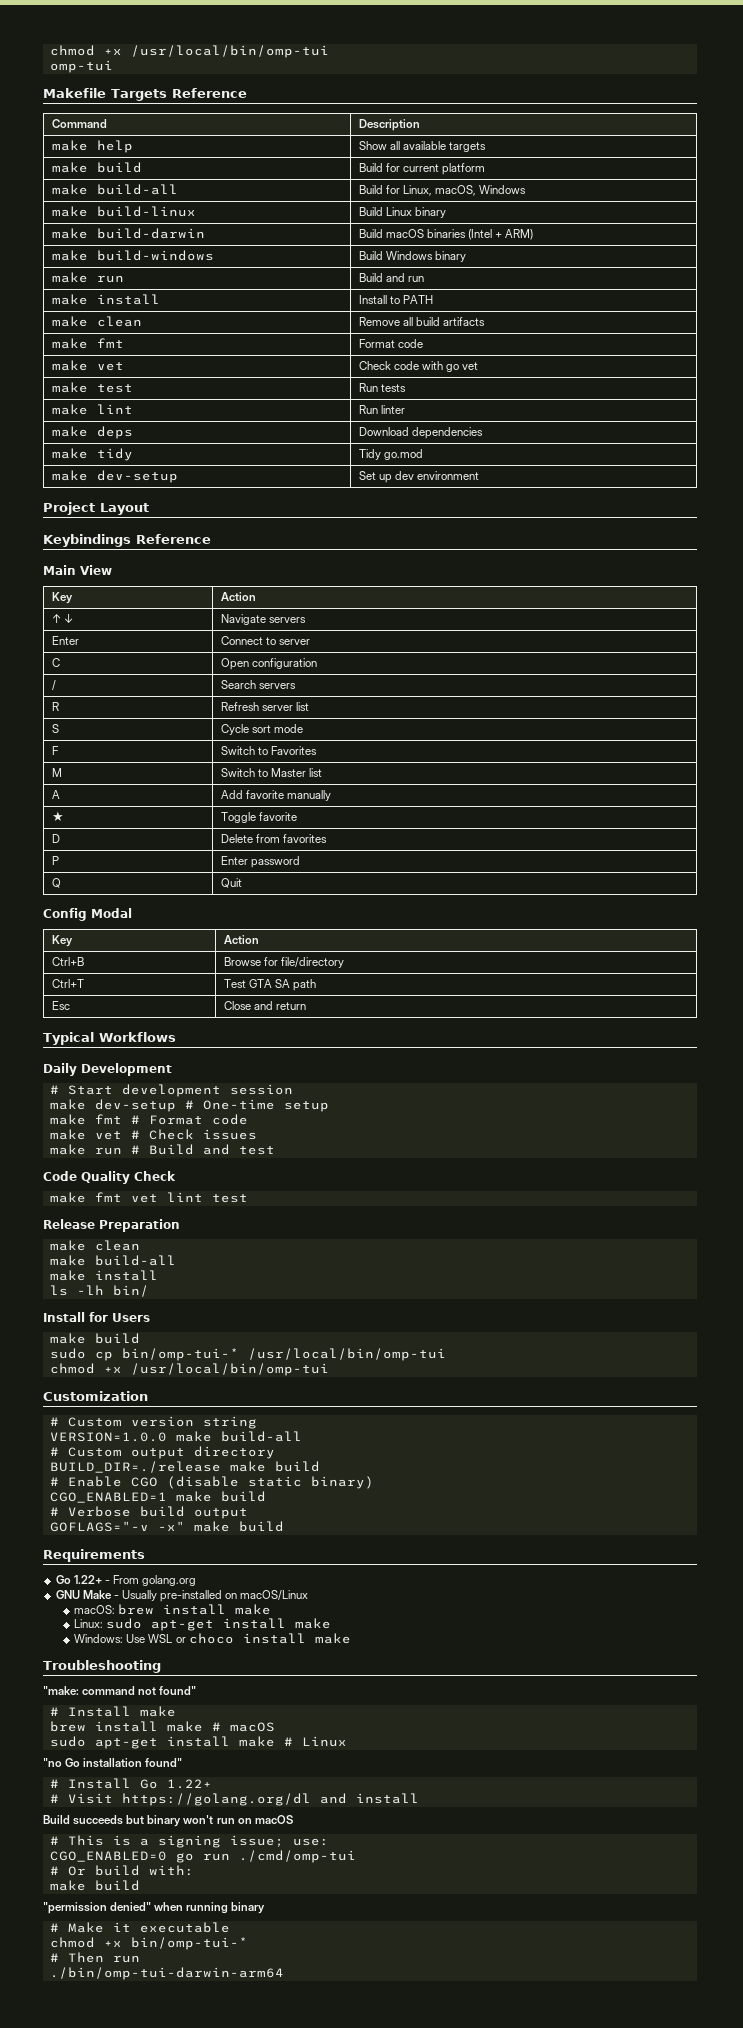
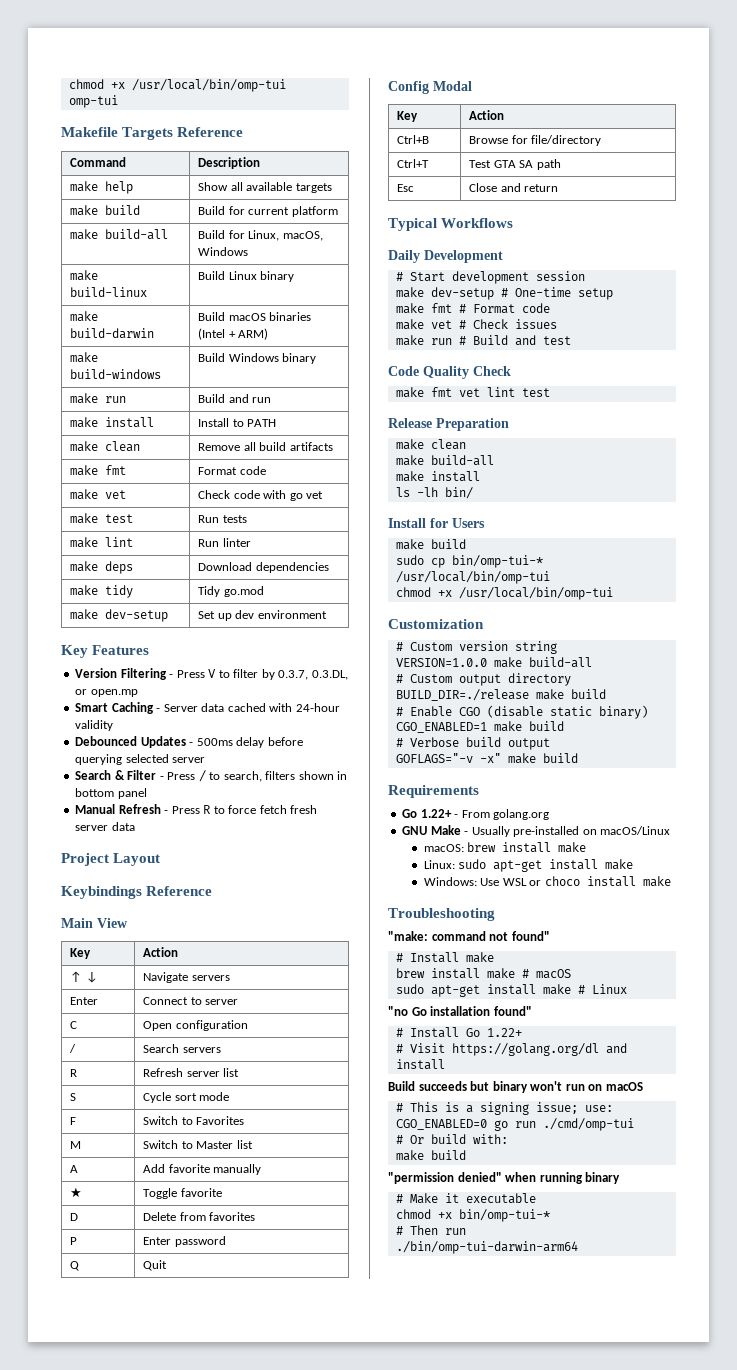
+ Key Features
+ Version Filtering - Press V to filter by 0.3.7, 0.3.DL, or open.mp
+ Smart Caching - Server data cached with 24-hour validity
+ Debounced Updates - 500ms delay before querying selected server
+ Search & Filter - Press / to search, filters shown in bottom panel
+ Manual Refresh - Press R to force fetch fresh server data

